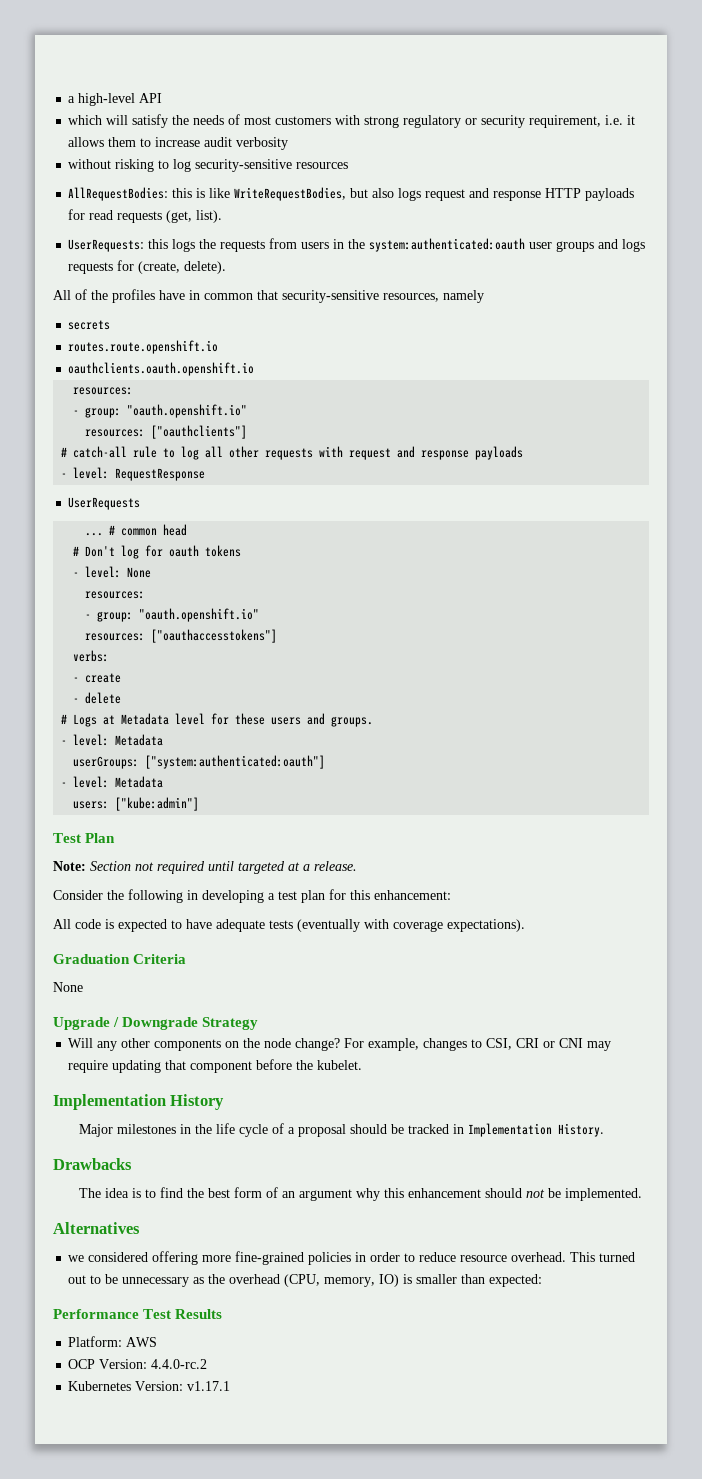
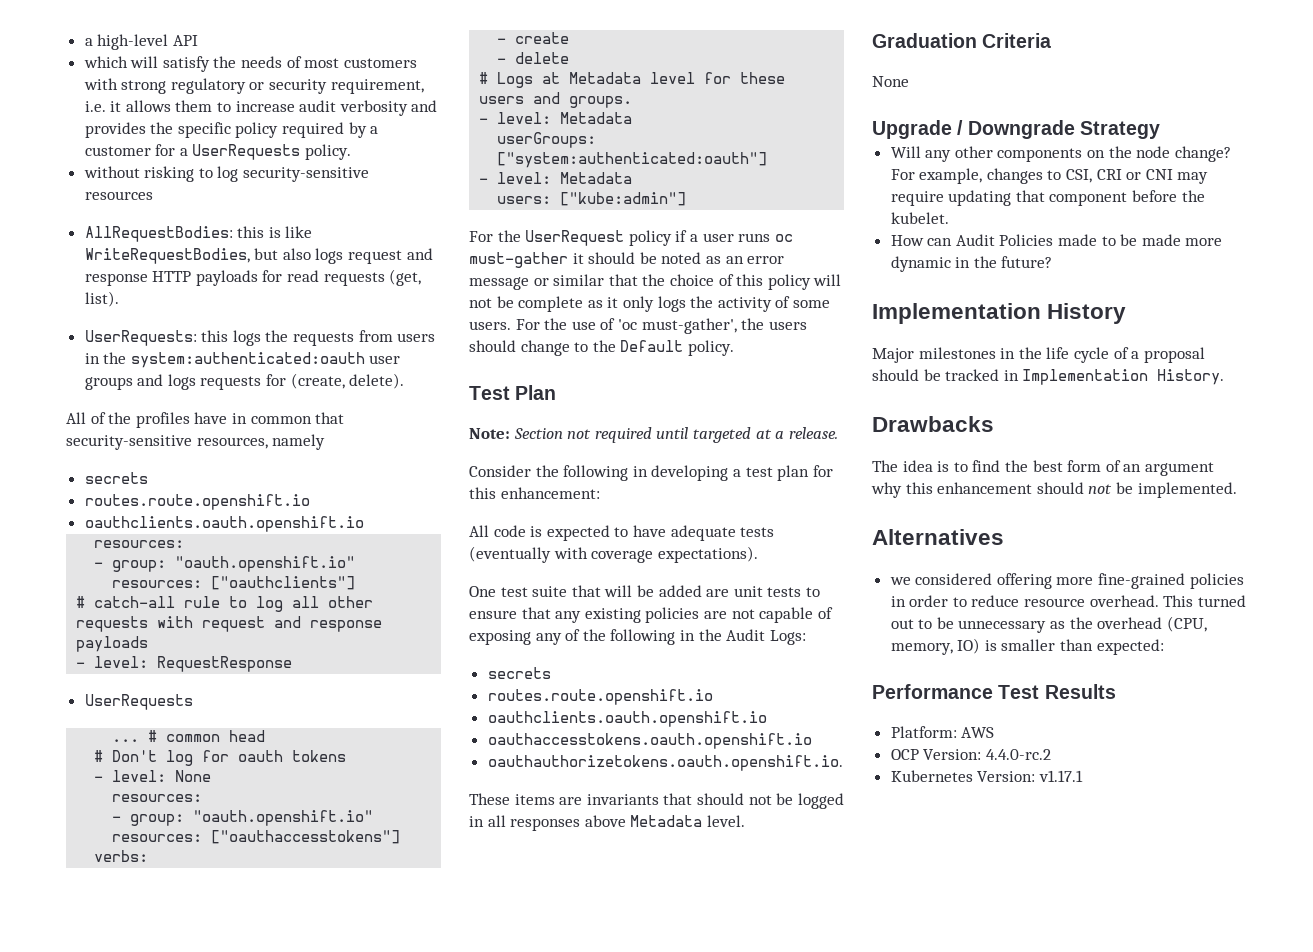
- which will satisfy the needs of most customers with strong regulatory or security requirement, i.e. it allows them to increase audit verbosity
+ which will satisfy the needs of most customers with strong regulatory or security requirement, i.e. it allows them to increase audit verbosity and provides the specific policy required by a customer for a UserRequests policy.
+ For the UserRequest policy if a user runs oc must-gather it should be noted as an error message or similar that the choice of this policy will not be complete as it only logs the activity of some users. For the use of 'oc must-gather', the users should change to the Default policy.
+ One test suite that will be added are unit tests to ensure that any existing policies are not capable of exposing any of the following in the Audit Logs:
+ secrets
+ routes.route.openshift.io
+ oauthclients.oauth.openshift.io
+ oauthaccesstokens.oauth.openshift.io
+ oauthauthorizetokens.oauth.openshift.io.
+ These items are invariants that should not be logged in all responses above Metadata level.
+ How can Audit Policies made to be made more dynamic in the future?

